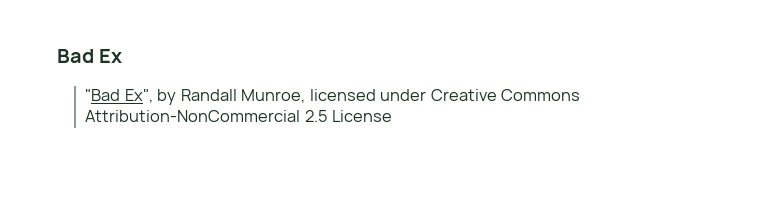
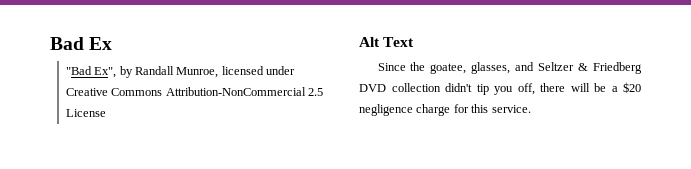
+ Alt Text
+ Since the goatee, glasses, and Seltzer & Friedberg DVD collection didn't tip you off, there will be a $20 negligence charge for this service.

